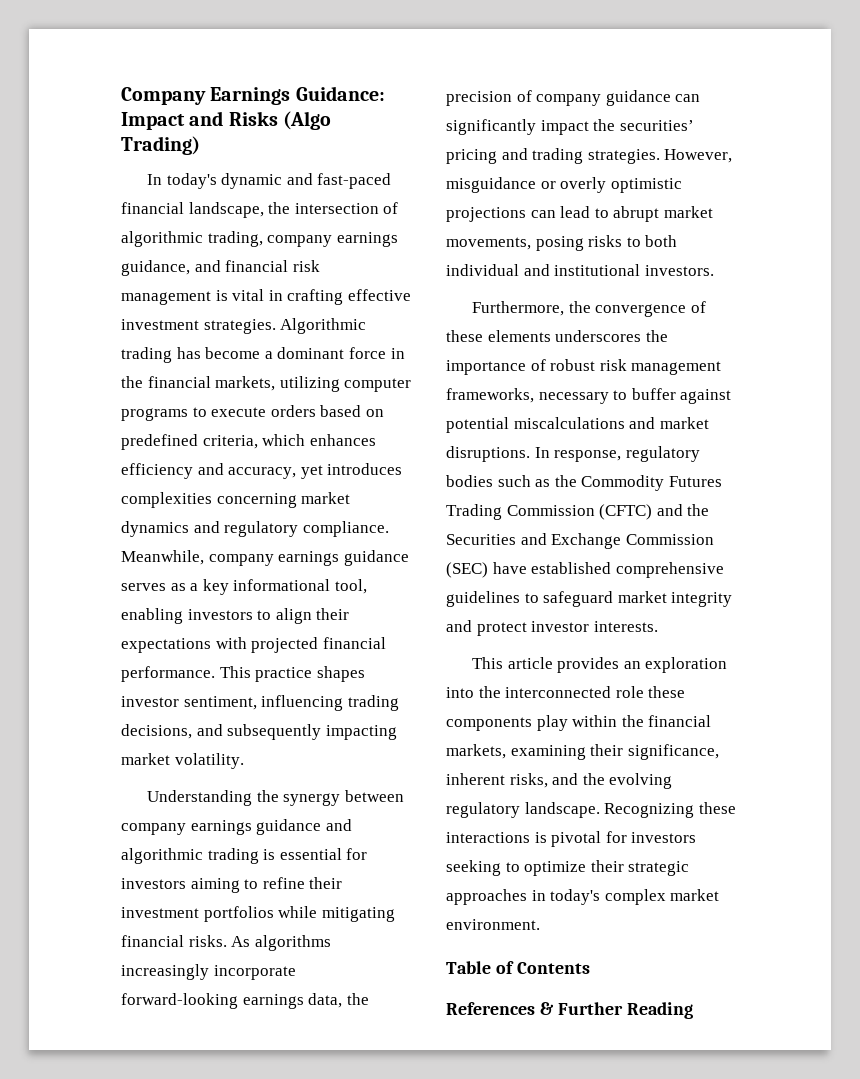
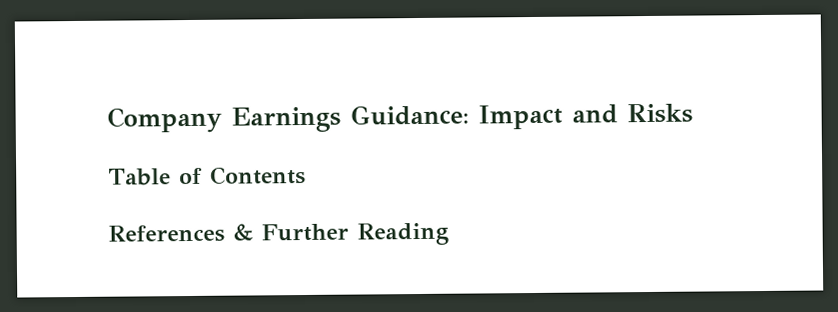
- Company Earnings Guidance: Impact and Risks (Algo Trading)
- In today's dynamic and fast-paced financial landscape, the intersection of algorithmic trading, company earnings guidance, and financial risk management is vital in crafting effective investment strategies. Algorithmic trading has become a dominant force in the financial markets, utilizing computer programs to execute orders based on predefined criteria, which enhances efficiency and accuracy, yet introduces complexities concerning market dynamics and regulatory compliance. Meanwhile, company earnings guidance serves as a key informational tool, enabling investors to align their expectations with projected financial performance. This practice shapes investor sentiment, influencing trading decisions, and subsequently impacting market volatility.
- Understanding the synergy between company earnings guidance and algorithmic trading is essential for investors aiming to refine their investment portfolios while mitigating financial risks. As algorithms increasingly incorporate forward-looking earnings data, the precision of company guidance can significantly impact the securities’ pricing and trading strategies. However, misguidance or overly optimistic projections can lead to abrupt market movements, posing risks to both individual and institutional investors.
- Furthermore, the convergence of these elements underscores the importance of robust risk management frameworks, necessary to buffer against potential miscalculations and market disruptions. In response, regulatory bodies such as the Commodity Futures Trading Commission (CFTC) and the Securities and Exchange Commission (SEC) have established comprehensive guidelines to safeguard market integrity and protect investor interests.
- This article provides an exploration into the interconnected role these components play within the financial markets, examining their significance, inherent risks, and the evolving regulatory landscape. Recognizing these interactions is pivotal for investors seeking to optimize their strategic approaches in today's complex market environment.
+ Company Earnings Guidance: Impact and Risks

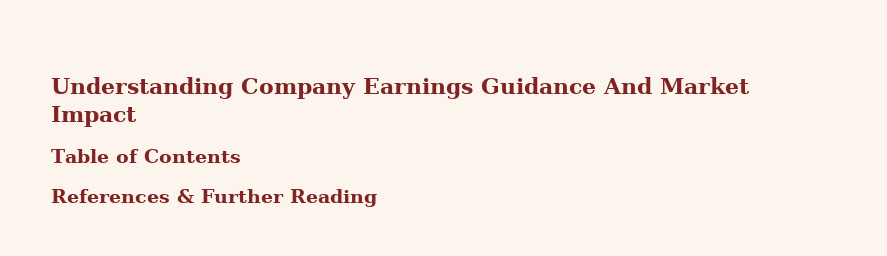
- Company Earnings Guidance: Impact and Risks
+ Understanding Company Earnings Guidance And Market Impact

